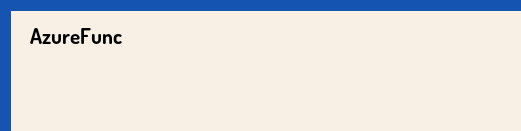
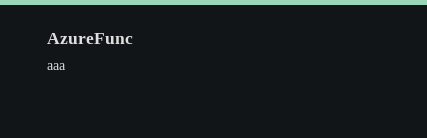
+ aaa

